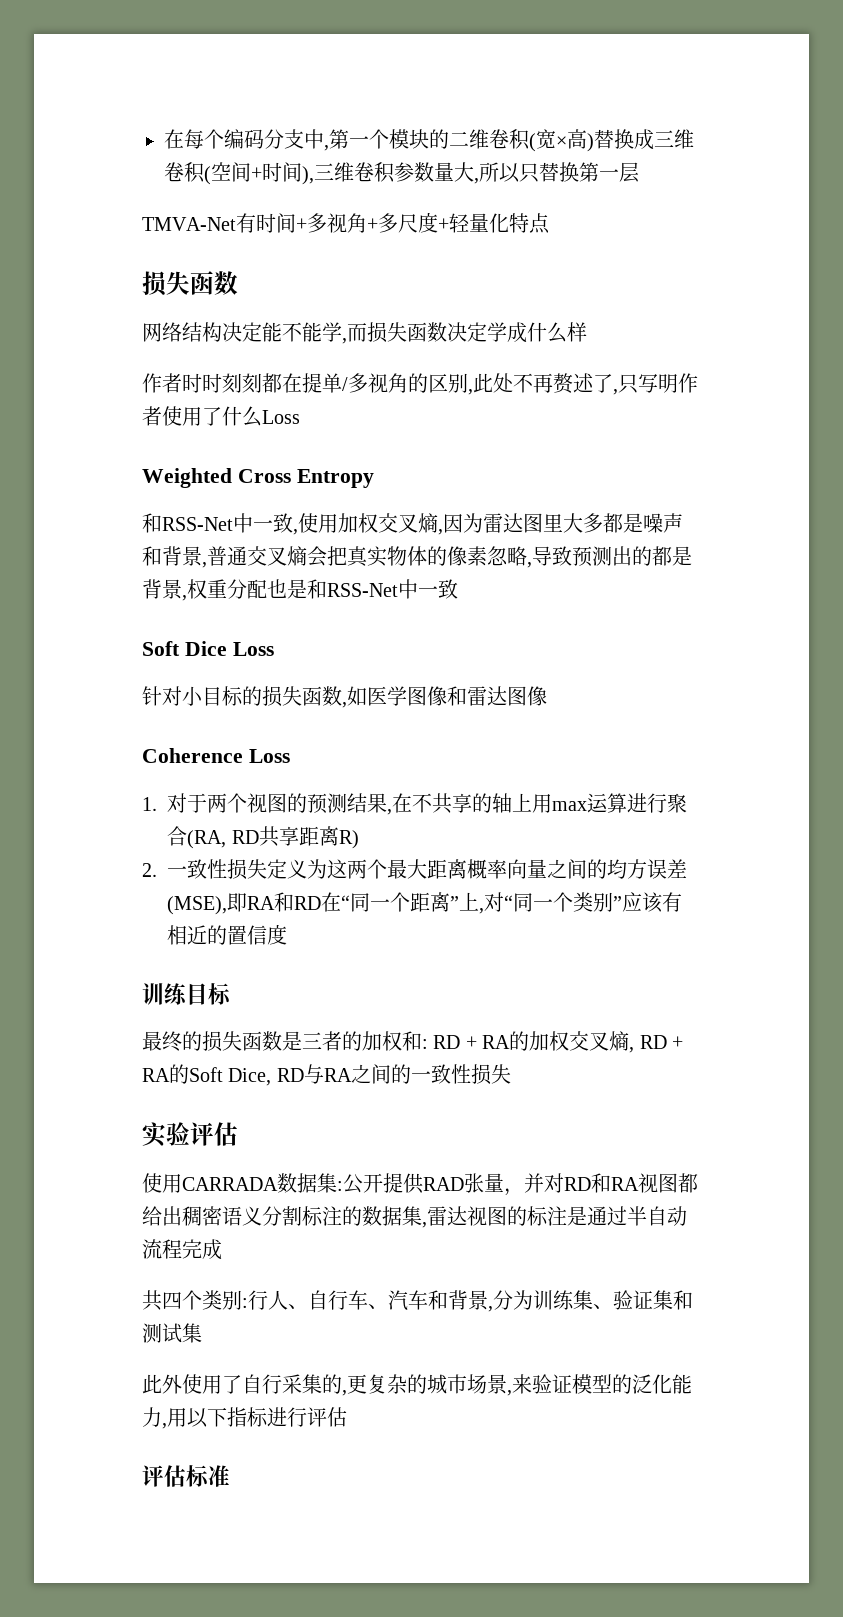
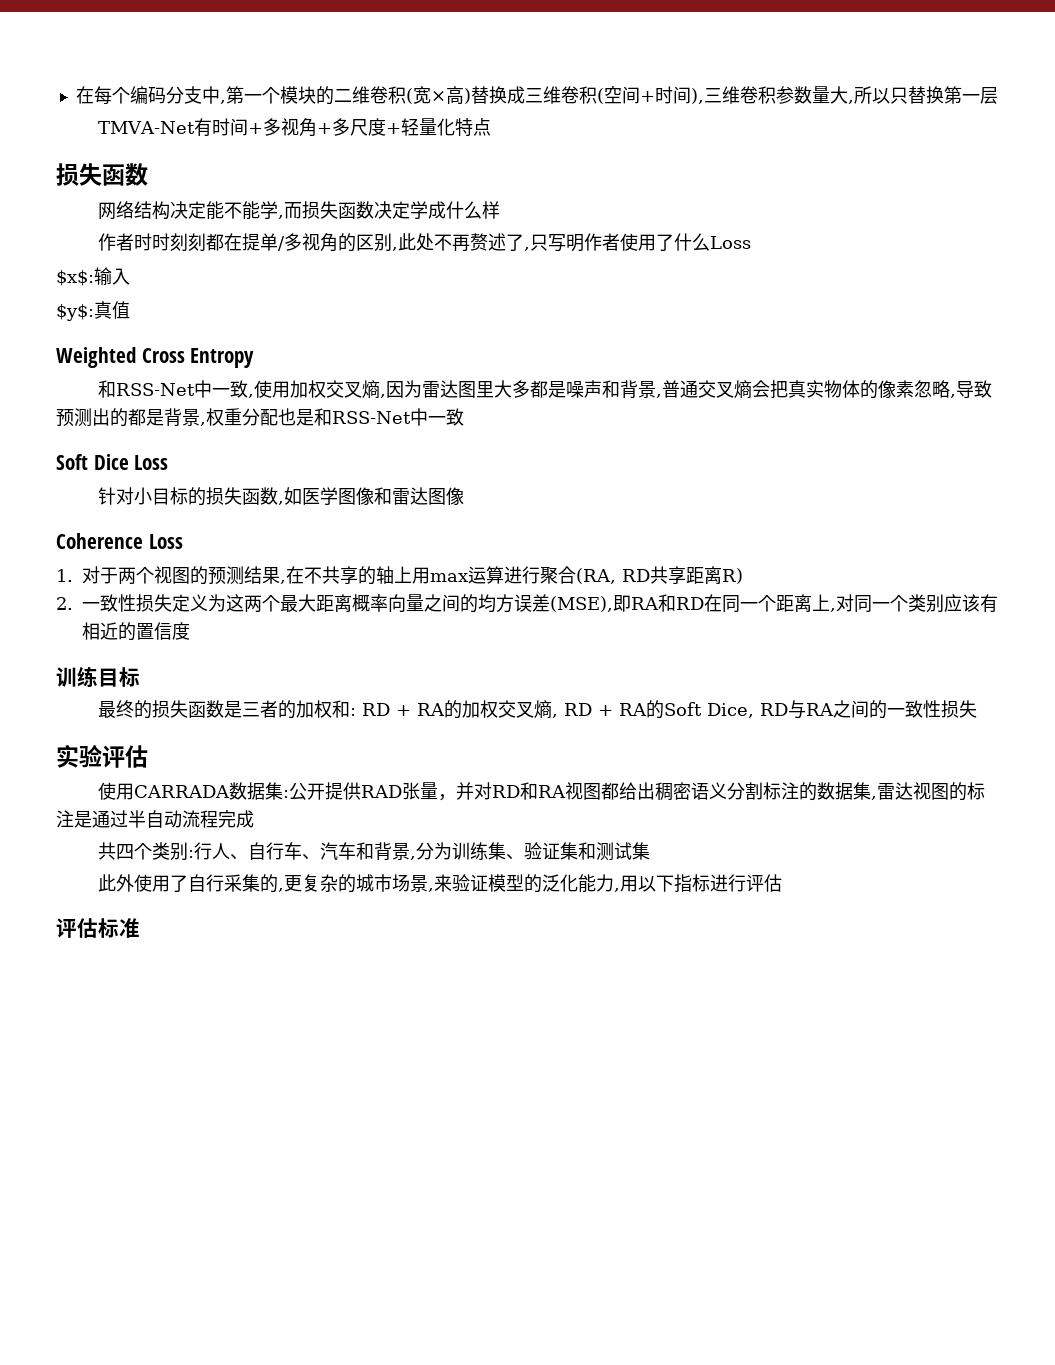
+ $x$:输入
+ $y$:真值
- 2.一致性损失定义为这两个最大距离概率向量之间的均方误差(MSE),即RA和RD在“同一个距离”上,对“同一个类别”应该有相近的置信度
+ 2.一致性损失定义为这两个最大距离概率向量之间的均方误差(MSE),即RA和RD在同一个距离上,对同一个类别应该有相近的置信度

